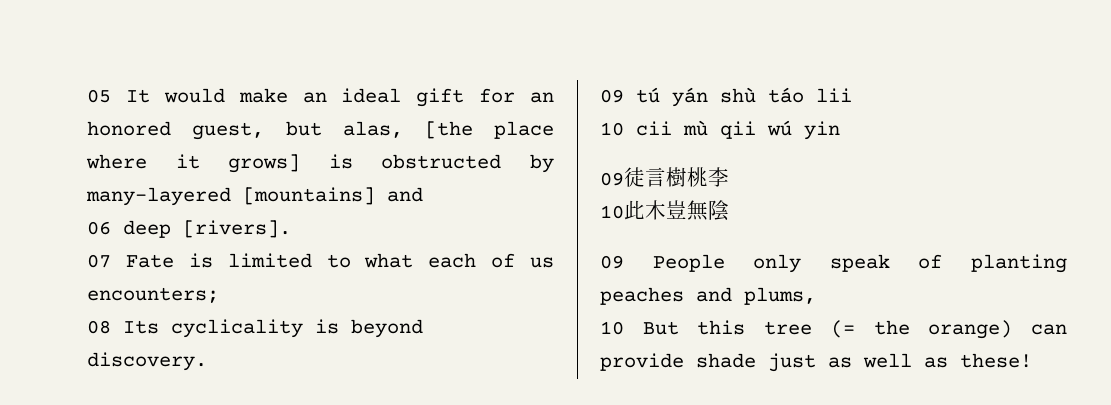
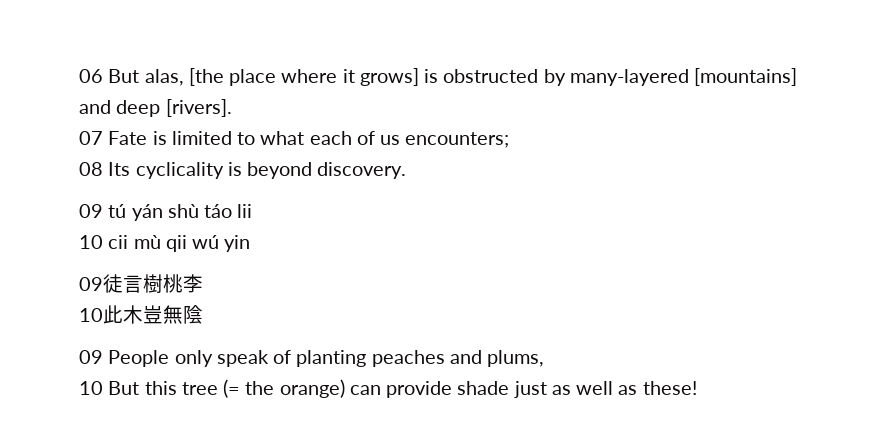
- 05 It would make an ideal gift for an honored guest, but alas, [the place where it grows] is obstructed by many-layered [mountains] and
- 06 deep [rivers].
+ 06 But alas, [the place where it grows] is obstructed by many-layered [mountains] and deep [rivers].

